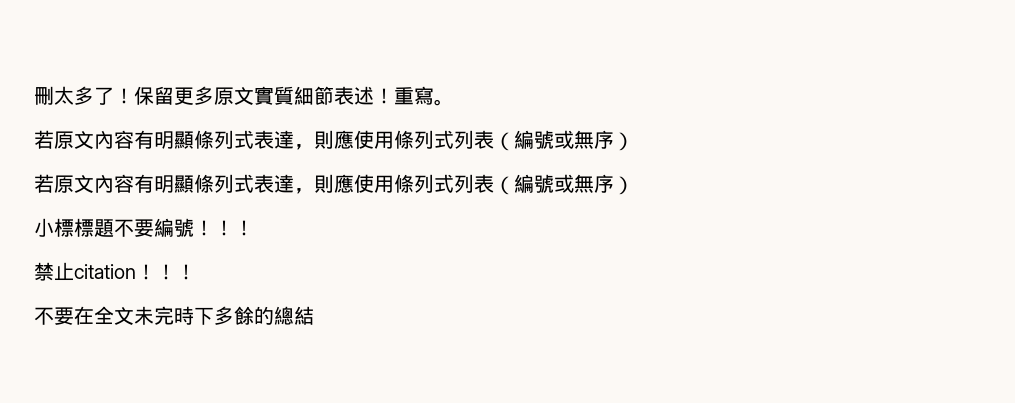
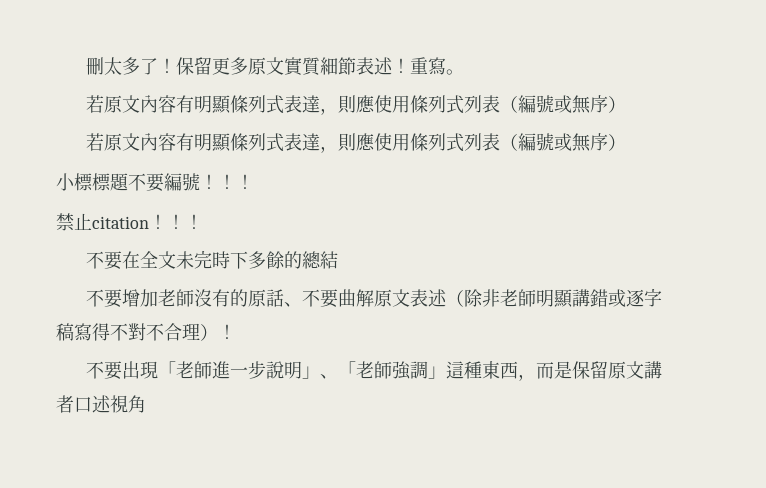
+ 不要增加老師沒有的原話、不要曲解原文表述（除非老師明顯講錯或逐字稿寫得不對不合理）！
+ 不要出現「老師進一步說明」、「老師強調」這種東西，而是保留原文講者口述視角

